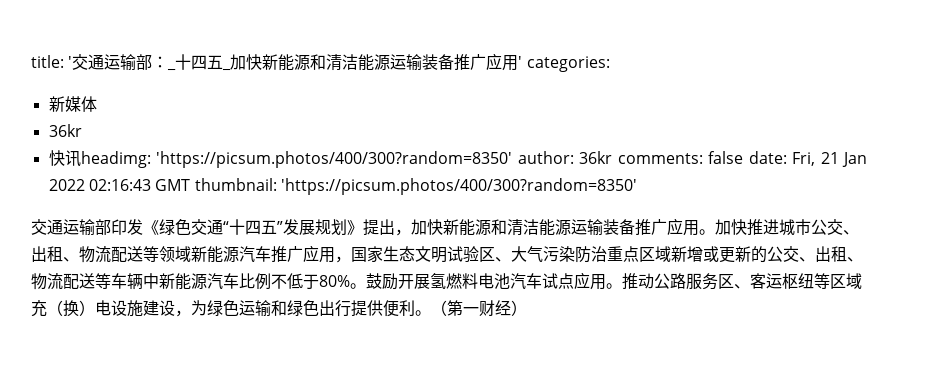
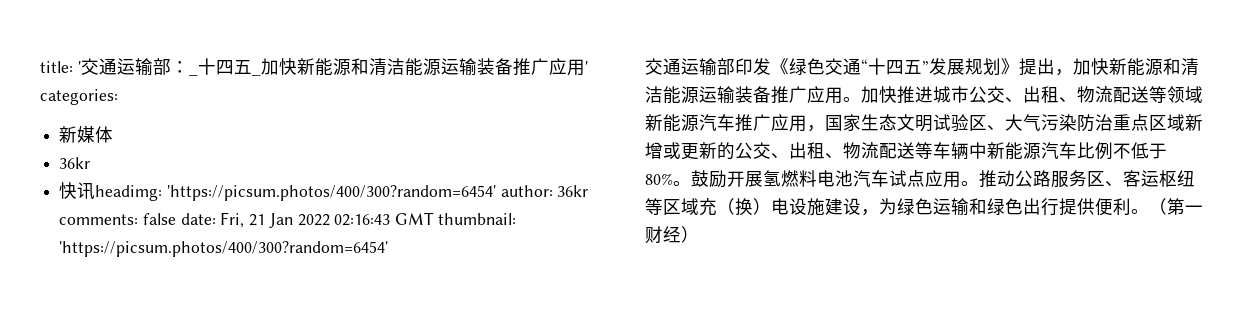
- 快讯headimg: 'https://picsum.photos/400/300?random=8350' author: 36kr comments: false date: Fri, 21 Jan 2022 02:16:43 GMT thumbnail: 'https://picsum.photos/400/300?random=8350'
+ 快讯headimg: 'https://picsum.photos/400/300?random=6454' author: 36kr comments: false date: Fri, 21 Jan 2022 02:16:43 GMT thumbnail: 'https://picsum.photos/400/300?random=6454'

